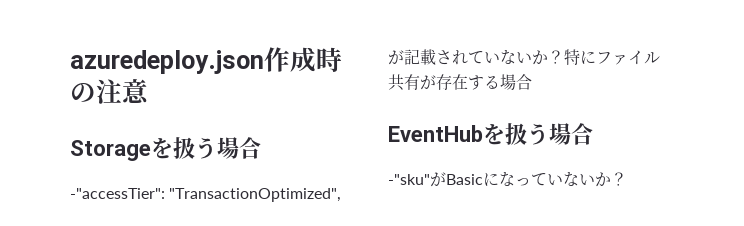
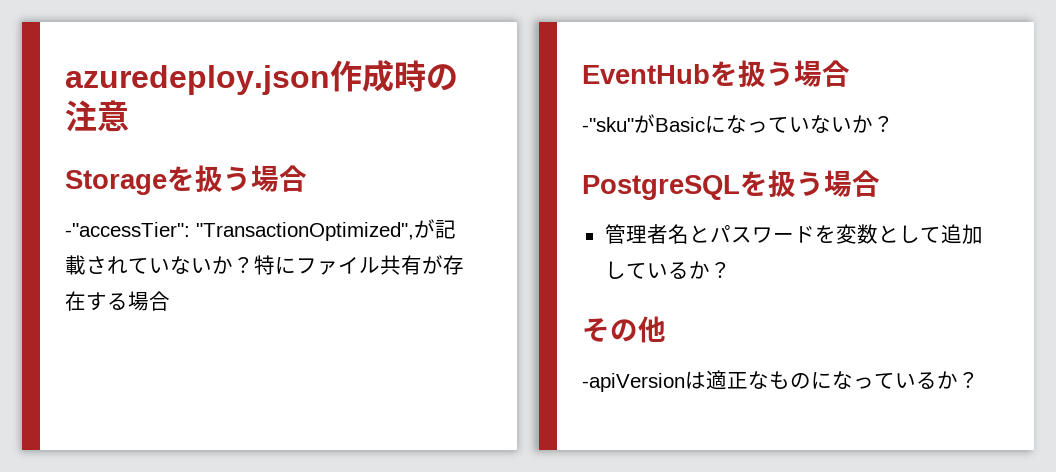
+ PostgreSQLを扱う場合
+ 管理者名とパスワードを変数として追加しているか？
+ その他
+ -apiVersionは適正なものになっているか？

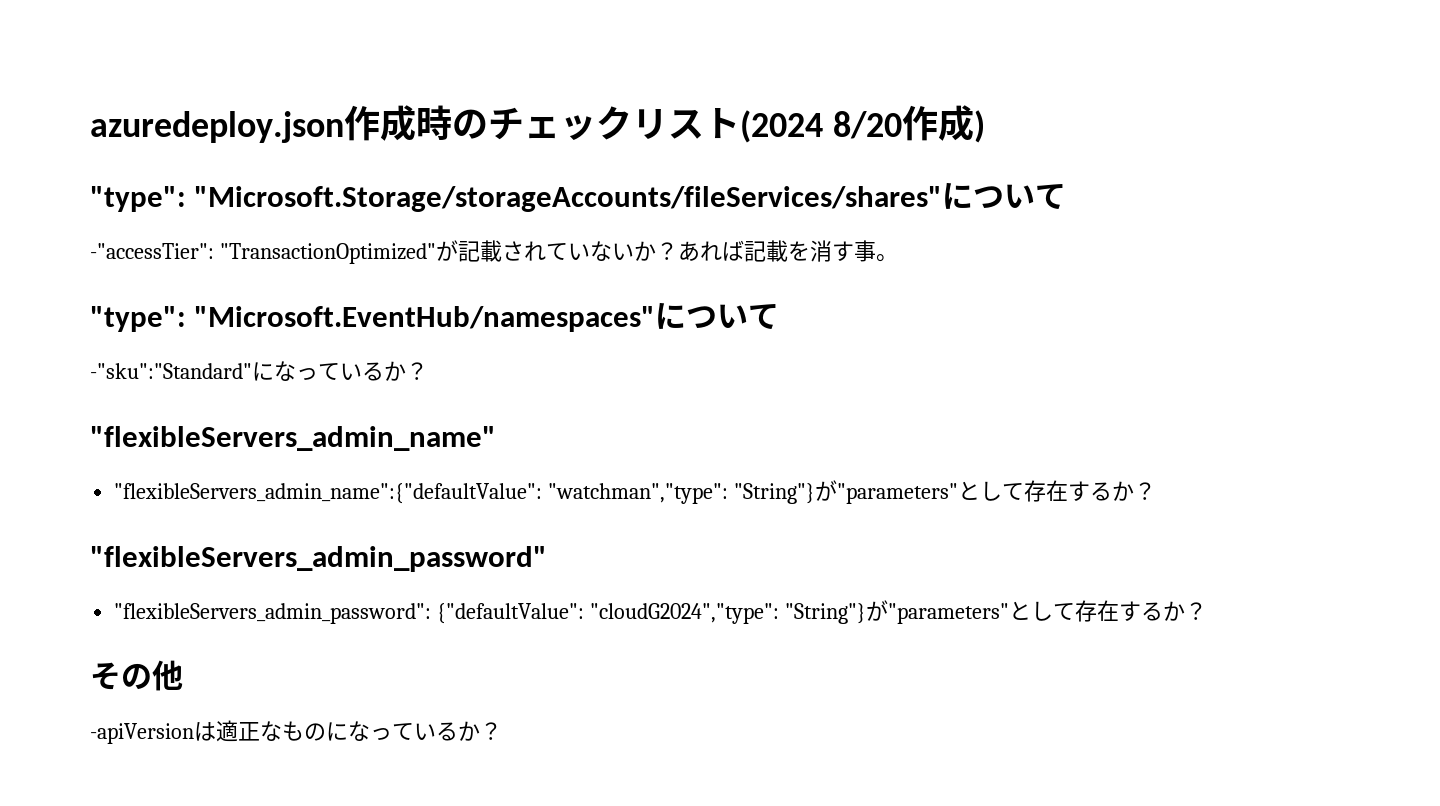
- azuredeploy.json作成時の注意
- Storageを扱う場合
+ azuredeploy.json作成時のチェックリスト(2024 8/20作成)
+ "type": "Microsoft.Storage/storageAccounts/fileServices/shares"について
- -"accessTier": "TransactionOptimized",が記載されていないか？
+ -"accessTier": "TransactionOptimized"が記載されていないか？
- 特にファイル共有が存在する場合
- EventHubを扱う場合
- -"sku"がBasicになっていないか？
- PostgreSQLを扱う場合
- 管理者名とパスワードを変数として追加しているか？
+ あれば記載を消す事。
+ "type": "Microsoft.EventHub/namespaces"について
+ -"sku":"Standard"になっているか？
+ "flexibleServers_admin_name"
+ "flexibleServers_admin_name":{"defaultValue": "watchman","type": "String"}が"parameters"として存在するか？
+ "flexibleServers_admin_password"
+ "flexibleServers_admin_password": {"defaultValue": "cloudG2024","type": "String"}が"parameters"として存在するか？

